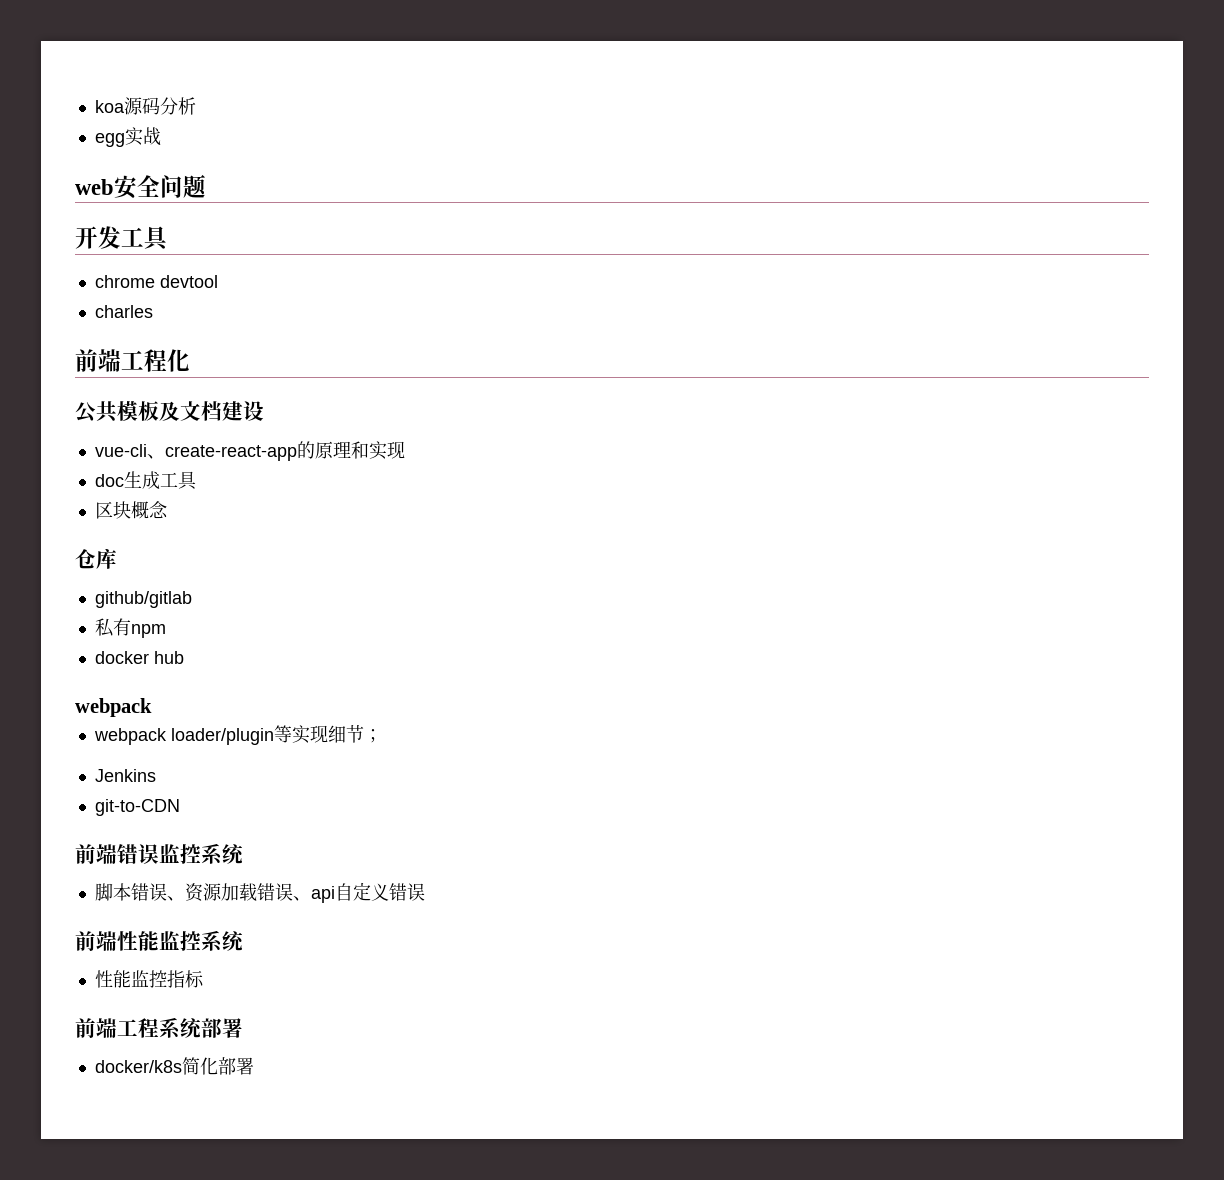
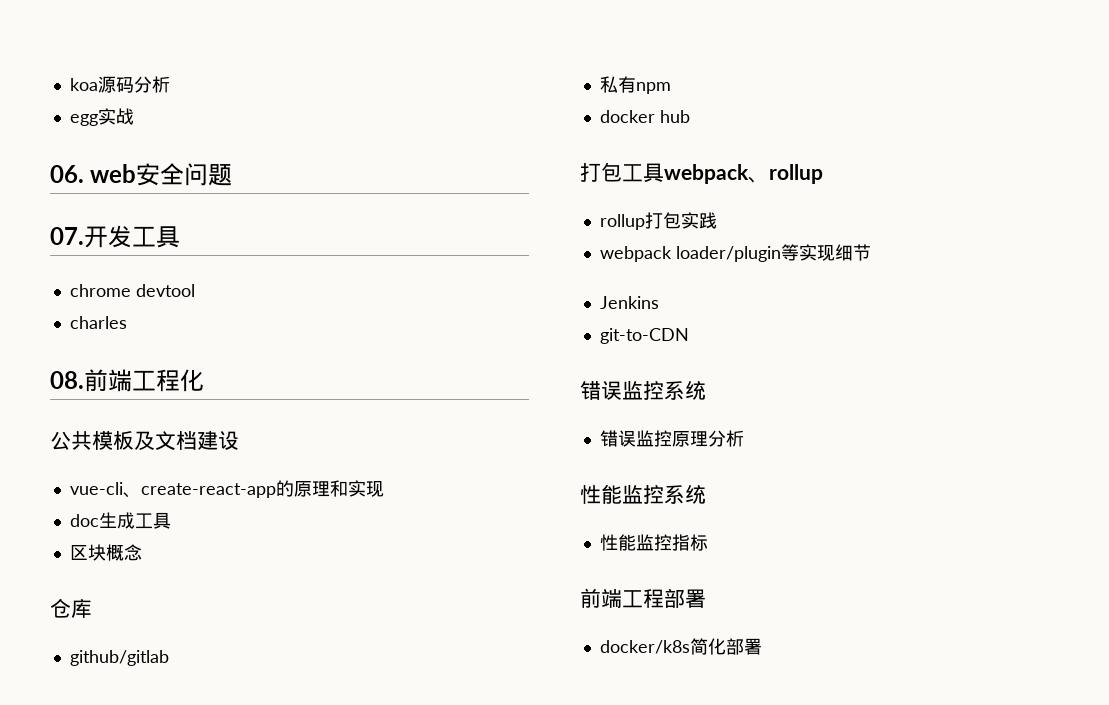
- web安全问题
+ 06. web安全问题
- 开发工具
+ 07.开发工具
- 前端工程化
+ 08.前端工程化
  docker hub
- webpack
+ 打包工具webpack、rollup
+ rollup打包实践
- webpack loader/plugin等实现细节；
+ webpack loader/plugin等实现细节
- 前端错误监控系统
+ 错误监控系统
- 脚本错误、资源加载错误、api自定义错误
- 前端性能监控系统
+ 错误监控原理分析
+ 性能监控系统
- 前端工程系统部署
+ 前端工程部署

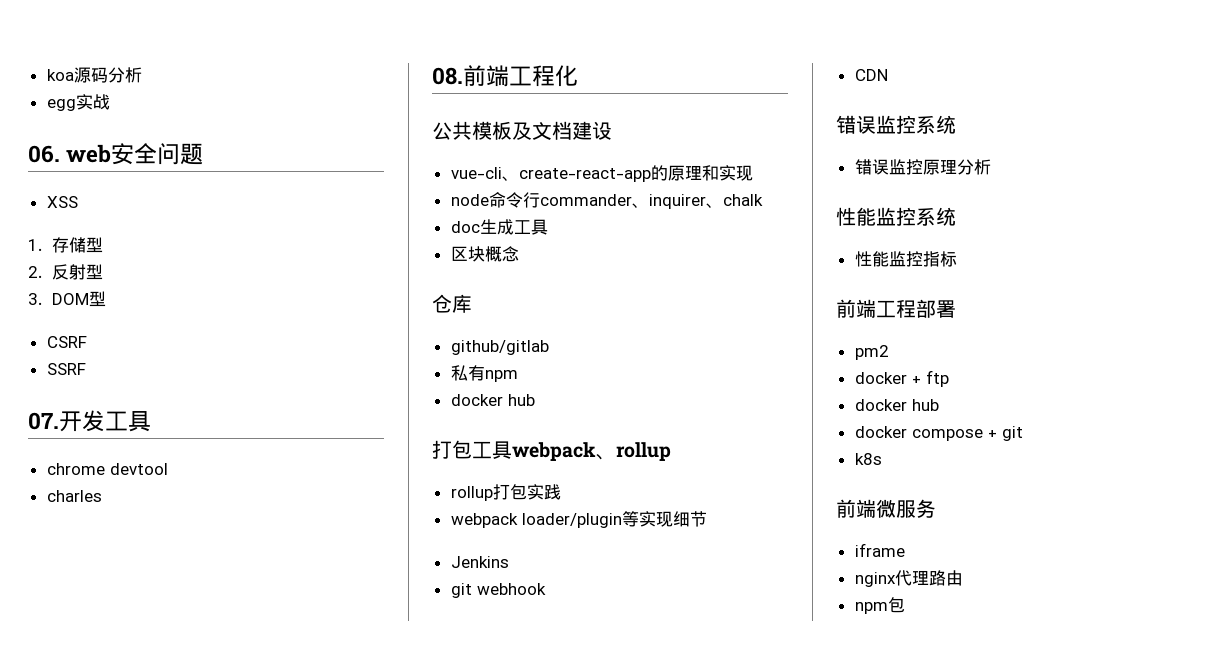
+ XSS
+ 1.存储型
+ 2.反射型
+ 3. DOM型
+ CSRF
+ SSRF
+ node命令行commander、inquirer、chalk
- git-to-CDN
+ git webhook
+ CDN
- docker/k8s简化部署
+ pm2
+ docker + ftp
+ docker hub
+ docker compose + git
+ k8s
+ 前端微服务
+ iframe
+ nginx代理路由
+ npm包

